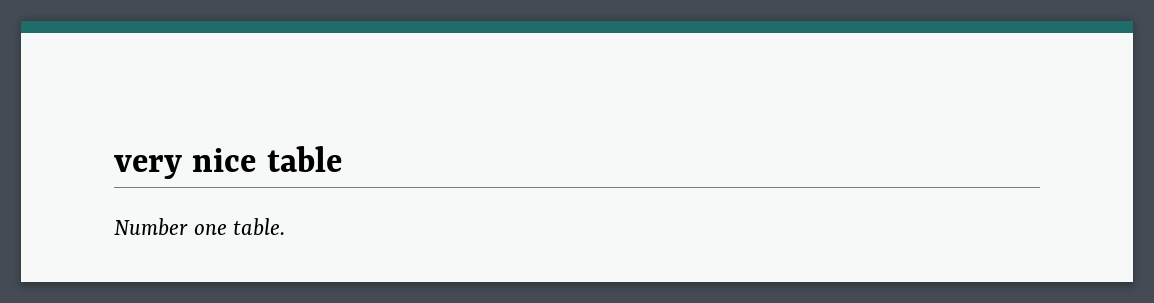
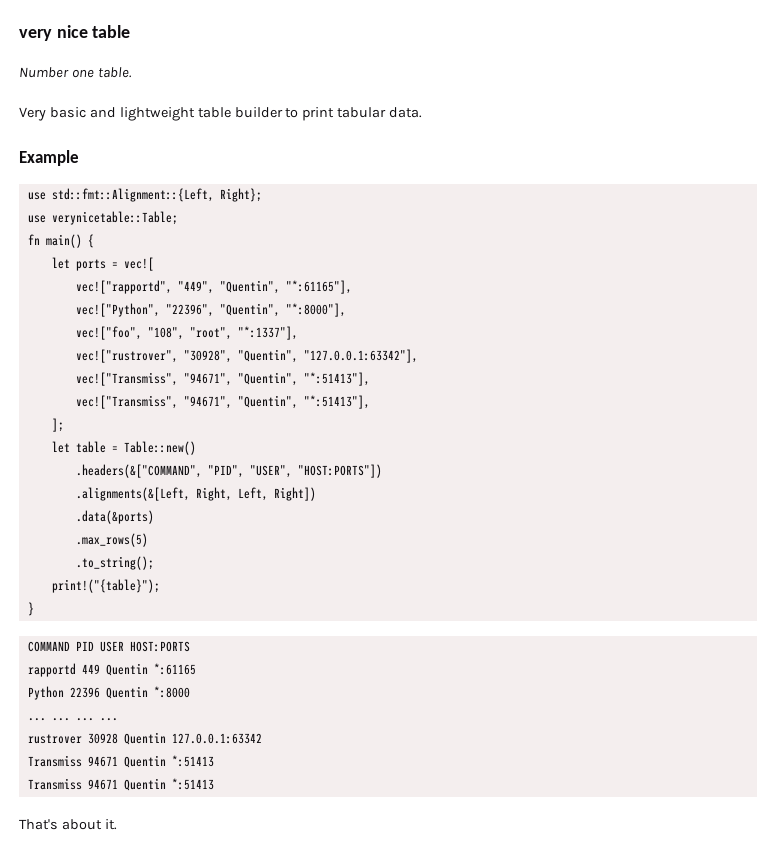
+ Very basic and lightweight table builder to print tabular data.
+ Example
+ use std::fmt::Alignment::{Left, Right};
+ use verynicetable::Table;
+ fn main() {
+ let ports = vec![
+ vec!["rapportd", "449", "Quentin", "*:61165"],
+ vec!["Python", "22396", "Quentin", "*:8000"],
+ vec!["foo", "108", "root", "*:1337"],
+ vec!["rustrover", "30928", "Quentin", "127.0.0.1:63342"],
+ vec!["Transmiss", "94671", "Quentin", "*:51413"],
+ vec!["Transmiss", "94671", "Quentin", "*:51413"],
+ ];
+ let table = Table::new()
+ .headers(&["COMMAND", "PID", "USER", "HOST:PORTS"])
+ .alignments(&[Left, Right, Left, Right])
+ .data(&ports)
+ .max_rows(5)
+ .to_string();
+ print!("{table}");
+ }
+ COMMAND PID USER HOST:PORTS
+ rapportd 449 Quentin *:61165
+ Python 22396 Quentin *:8000
+ ... ... ... ...
+ rustrover 30928 Quentin 127.0.0.1:63342
+ Transmiss 94671 Quentin *:51413
+ Transmiss 94671 Quentin *:51413
+ That's about it.

